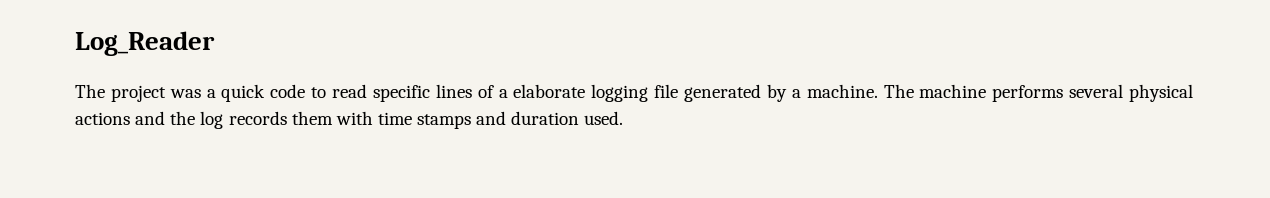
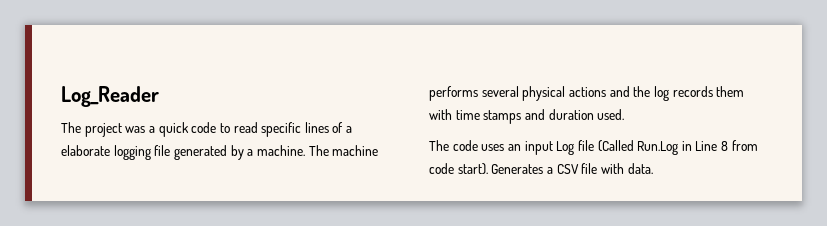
+ The code uses an input Log file (Called Run.Log in Line 8 from code start). Generates a CSV file with data.

